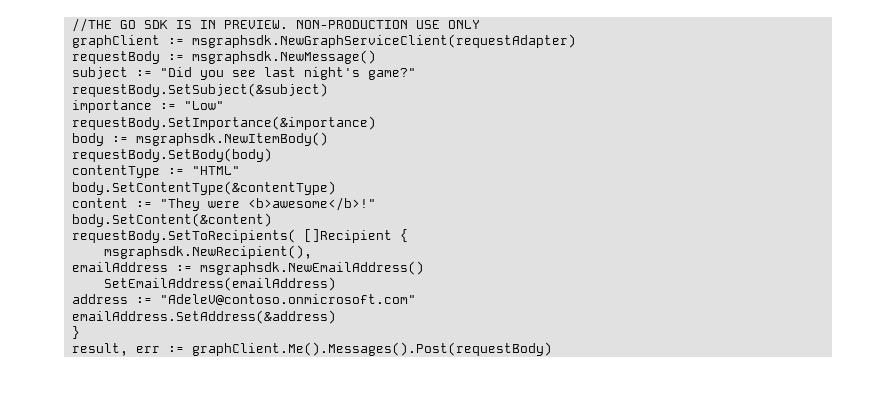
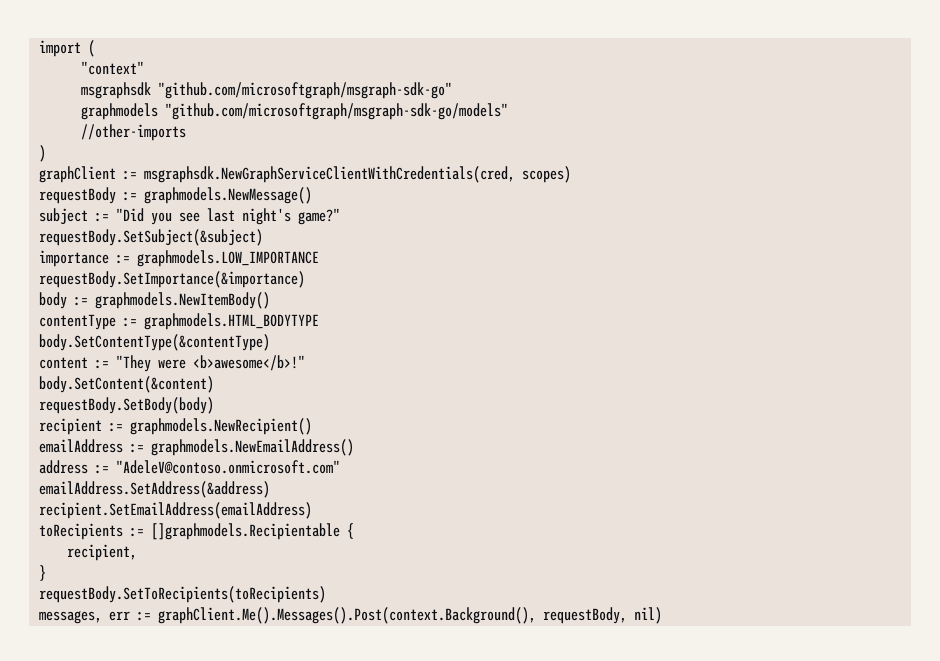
- //THE GO SDK IS IN PREVIEW. NON-PRODUCTION USE ONLY
+ import (
+ "context"
+ msgraphsdk "github.com/microsoftgraph/msgraph-sdk-go"
+ graphmodels "github.com/microsoftgraph/msgraph-sdk-go/models"
+ //other-imports
+ )
- graphClient := msgraphsdk.NewGraphServiceClient(requestAdapter)
+ graphClient := msgraphsdk.NewGraphServiceClientWithCredentials(cred, scopes)
- requestBody := msgraphsdk.NewMessage()
+ requestBody := graphmodels.NewMessage()
- importance := "Low"
+ importance := graphmodels.LOW_IMPORTANCE
- body := msgraphsdk.NewItemBody()
- requestBody.SetBody(body)
+ body := graphmodels.NewItemBody()
- contentType := "HTML"
+ contentType := graphmodels.HTML_BODYTYPE
- requestBody.SetToRecipients( []Recipient {
- msgraphsdk.NewRecipient(),
+ requestBody.SetBody(body)
+ recipient := graphmodels.NewRecipient()
- emailAddress := msgraphsdk.NewEmailAddress()
- SetEmailAddress(emailAddress)
+ emailAddress := graphmodels.NewEmailAddress()
+ recipient.SetEmailAddress(emailAddress)
+ toRecipients := []graphmodels.Recipientable {
+ recipient,
  }
- result, err := graphClient.Me().Messages().Post(requestBody)
+ requestBody.SetToRecipients(toRecipients)
+ messages, err := graphClient.Me().Messages().Post(context.Background(), requestBody, nil)

